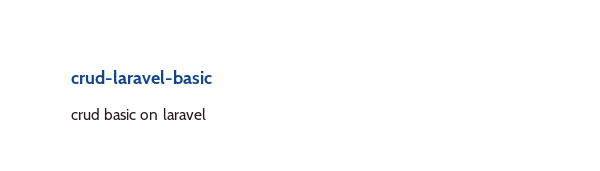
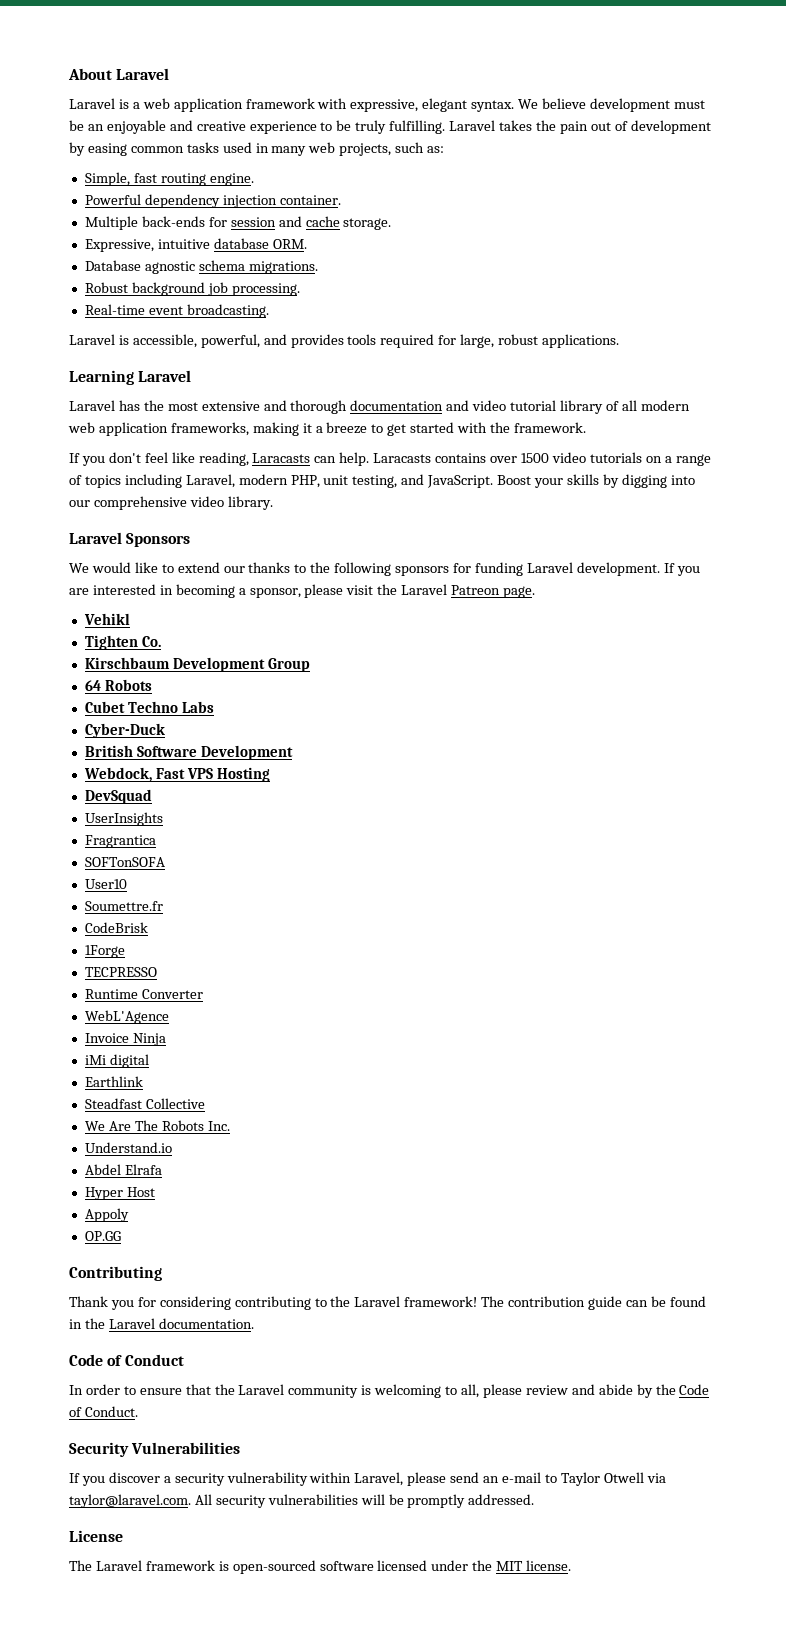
- crud-laravel-basic
- crud basic on laravel
+ About Laravel
+ Laravel is a web application framework with expressive, elegant syntax. We believe development must be an enjoyable and creative experience to be truly fulfilling. Laravel takes the pain out of development by easing common tasks used in many web projects, such as:
+ Simple, fast routing engine.
+ Powerful dependency injection container.
+ Multiple back-ends for session and cache storage.
+ Expressive, intuitive database ORM.
+ Database agnostic schema migrations.
+ Robust background job processing.
+ Real-time event broadcasting.
+ Laravel is accessible, powerful, and provides tools required for large, robust applications.
+ Learning Laravel
+ Laravel has the most extensive and thorough documentation and video tutorial library of all modern web application frameworks, making it a breeze to get started with the framework.
+ If you don't feel like reading, Laracasts can help. Laracasts contains over 1500 video tutorials on a range of topics including Laravel, modern PHP, unit testing, and JavaScript. Boost your skills by digging into our comprehensive video library.
+ Laravel Sponsors
+ We would like to extend our thanks to the following sponsors for funding Laravel development. If you are interested in becoming a sponsor, please visit the Laravel Patreon page.
+ Vehikl
+ Tighten Co.
+ Kirschbaum Development Group
+ 64 Robots
+ Cubet Techno Labs
+ Cyber-Duck
+ British Software Development
+ Webdock, Fast VPS Hosting
+ DevSquad
+ UserInsights
+ Fragrantica
+ SOFTonSOFA
+ User10
+ Soumettre.fr
+ CodeBrisk
+ 1Forge
+ TECPRESSO
+ Runtime Converter
+ WebL'Agence
+ Invoice Ninja
+ iMi digital
+ Earthlink
+ Steadfast Collective
+ We Are The Robots Inc.
+ Understand.io
+ Abdel Elrafa
+ Hyper Host
+ Appoly
+ OP.GG
+ Contributing
+ Thank you for considering contributing to the Laravel framework! The contribution guide can be found in the Laravel documentation.
+ Code of Conduct
+ In order to ensure that the Laravel community is welcoming to all, please review and abide by the Code of Conduct.
+ Security Vulnerabilities
+ If you discover a security vulnerability within Laravel, please send an e-mail to Taylor Otwell via taylor@laravel.com. All security vulnerabilities will be promptly addressed.
+ License
+ The Laravel framework is open-sourced software licensed under the MIT license.

